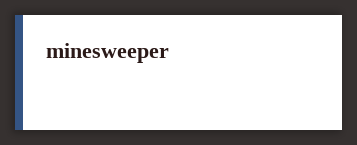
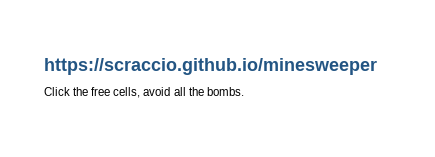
- minesweeper
+ https://scraccio.github.io/minesweeper
+ Click the free cells, avoid all the bombs.

